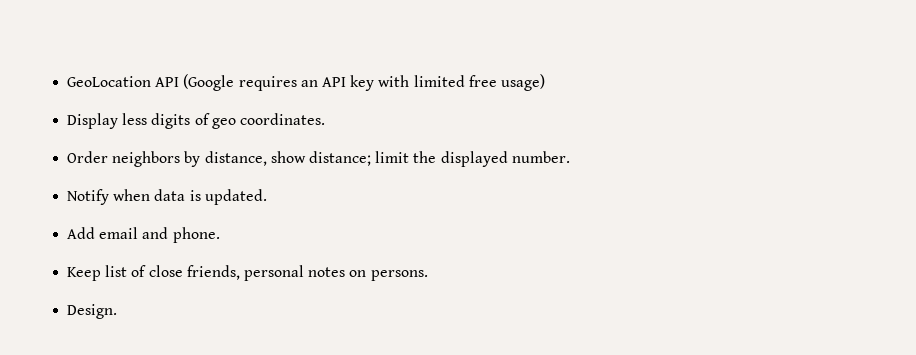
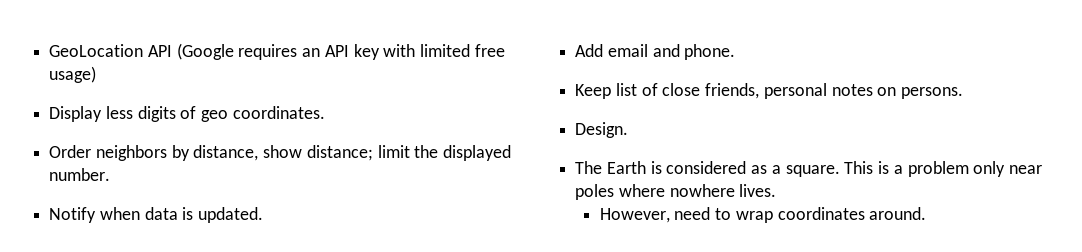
+ The Earth is considered as a square. This is a problem only near poles where nowhere lives.
+ However, need to wrap coordinates around.

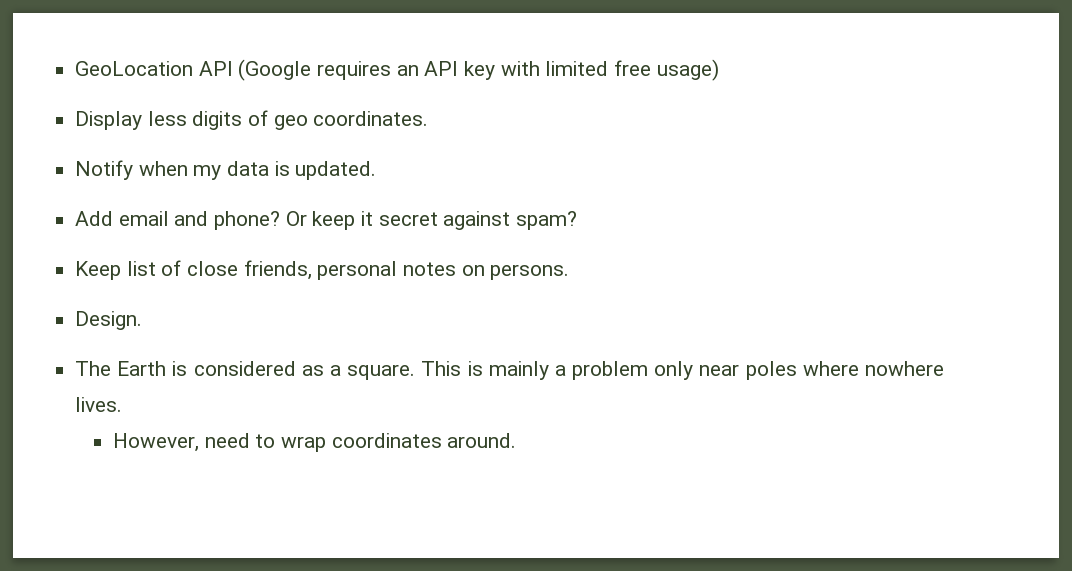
- Order neighbors by distance, show distance; limit the displayed number.
- Notify when data is updated.
+ Notify when my data is updated.
- Add email and phone.
+ Add email and phone? Or keep it secret against spam?
- This is a problem only near poles where nowhere lives.
+ This is mainly a problem only near poles where nowhere lives.

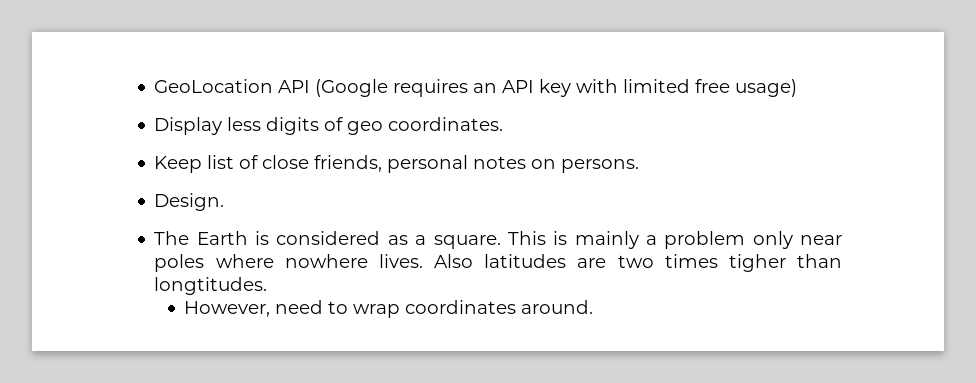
- Notify when my data is updated.
- Add email and phone? Or keep it secret against spam?
+ Also latitudes are two times tigher than longtitudes.

